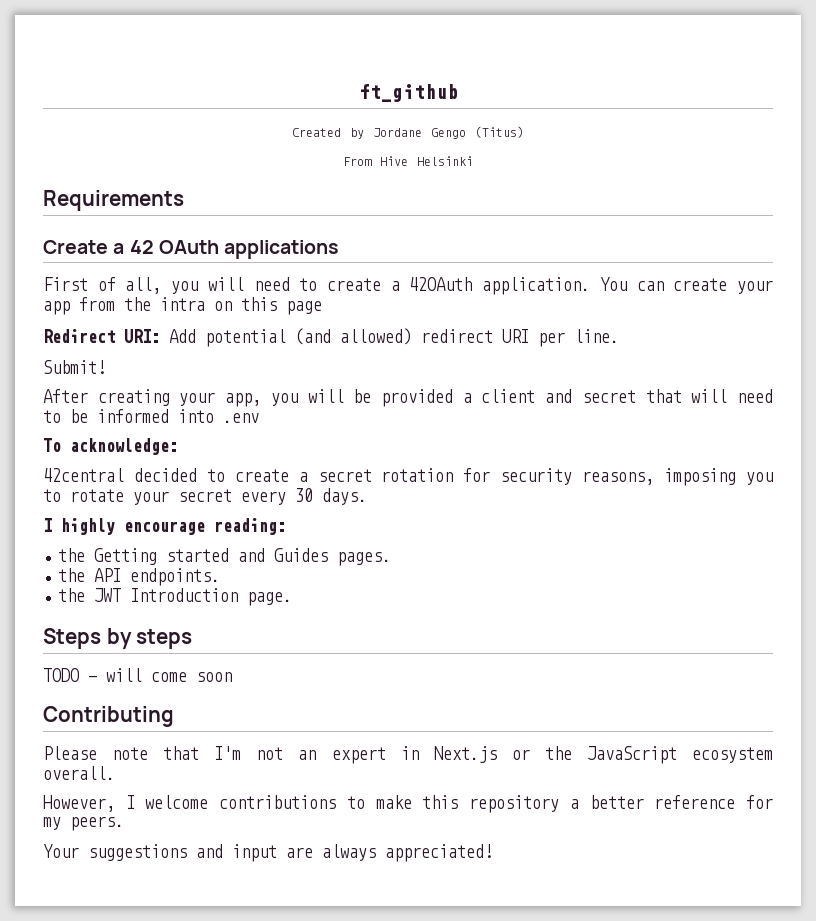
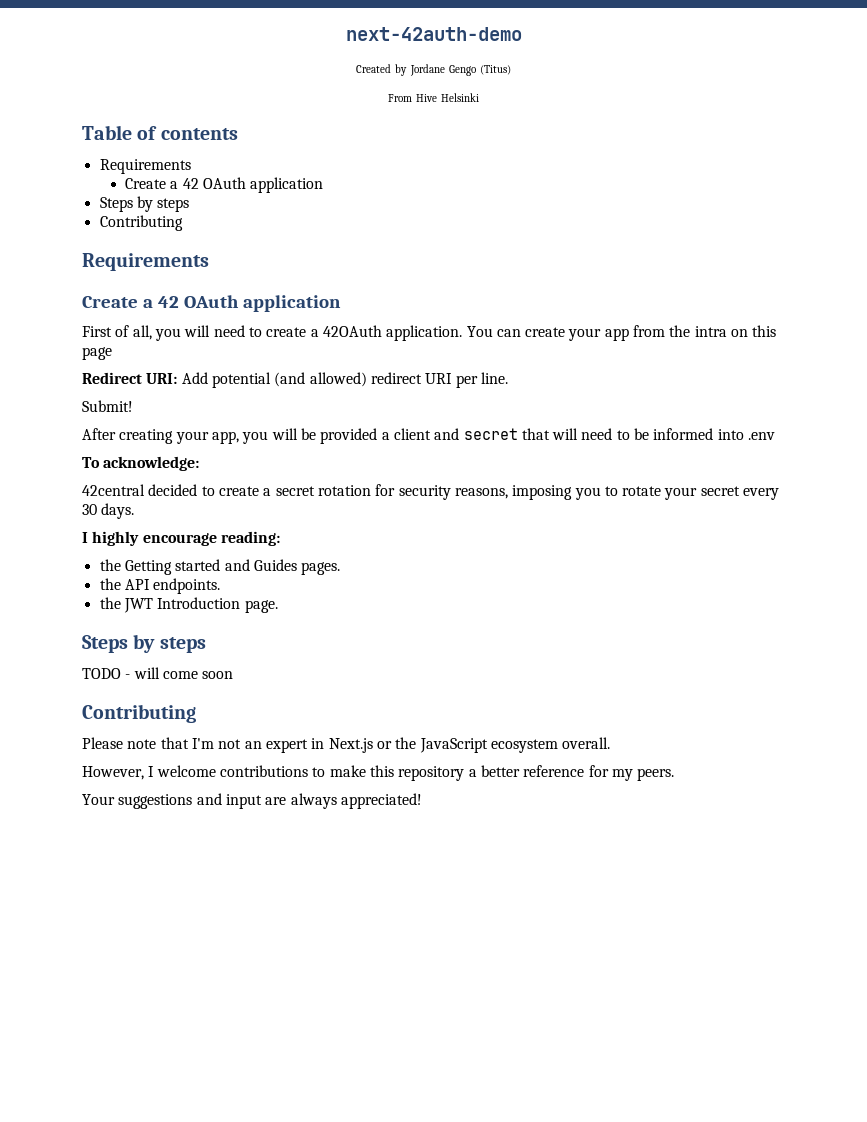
- ft_github
+ next-42auth-demo
+ Table of contents
  Requirements
- Create a 42 OAuth applications
+ Create a 42 OAuth application
+ Steps by steps
+ Contributing
+ Requirements
+ Create a 42 OAuth application

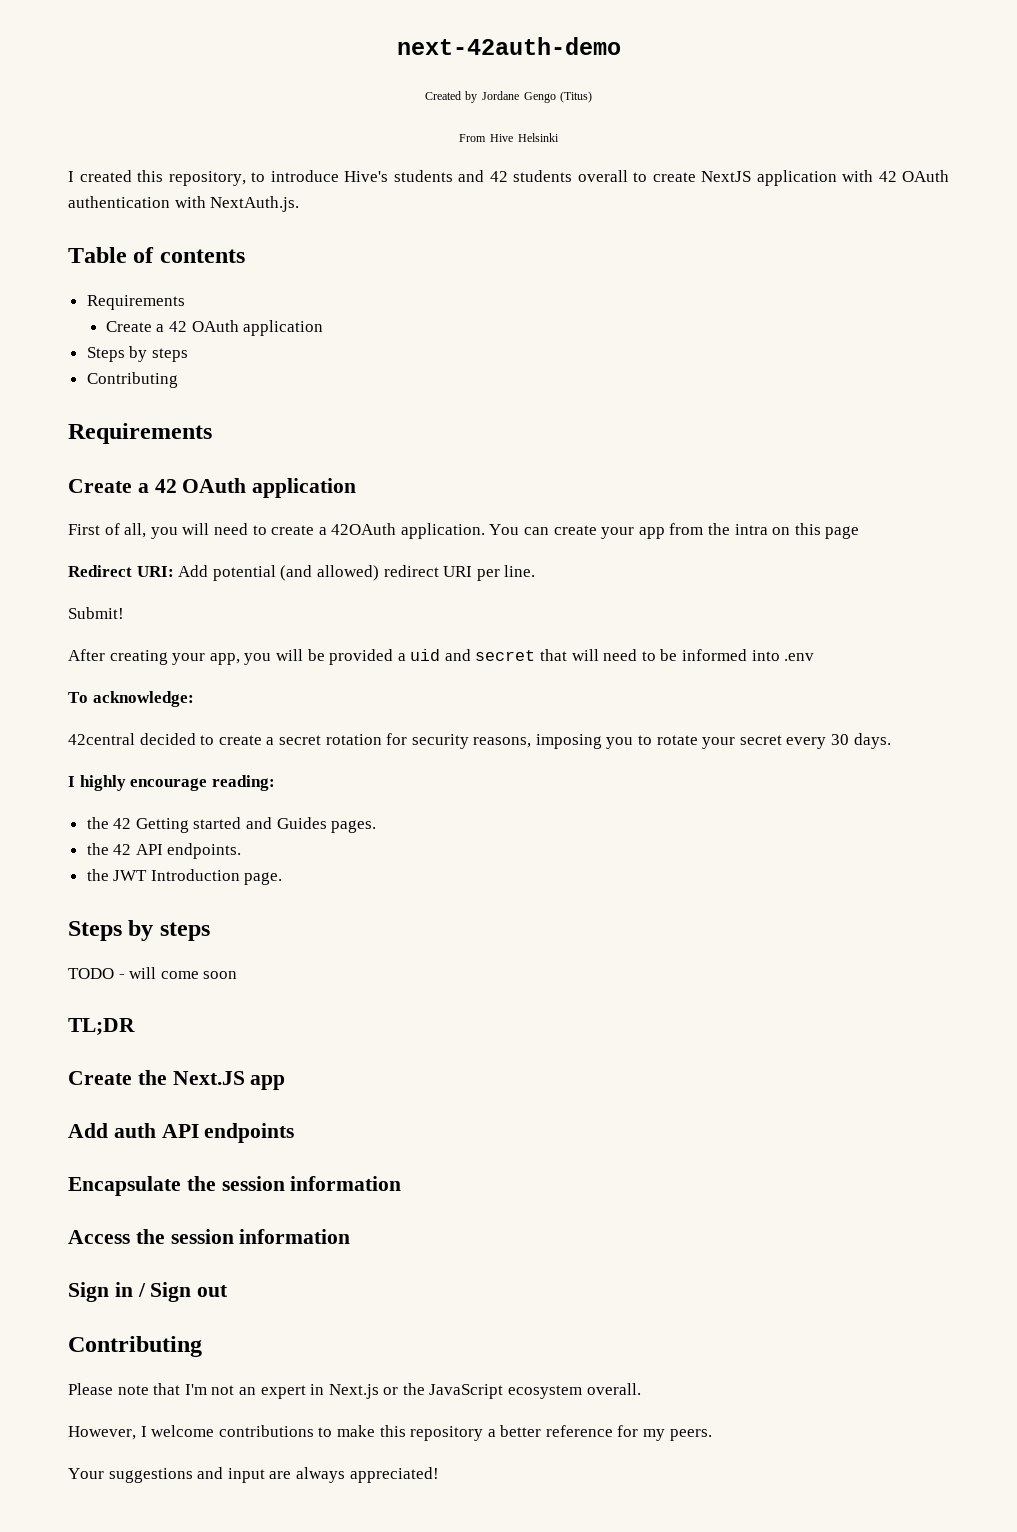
+ I created this repository, to introduce Hive's students and 42 students overall to create NextJS application with 42 OAuth authentication with NextAuth.js.
- After creating your app, you will be provided a client and secret that will need to be informed into .env
+ After creating your app, you will be provided a uid and secret that will need to be informed into .env
- the Getting started and Guides pages.
+ the 42 Getting started and Guides pages.
- the API endpoints.
+ the 42 API endpoints.
+ TL;DR
+ Create the Next.JS app
+ Add auth API endpoints
+ Encapsulate the session information
+ Access the session information
+ Sign in / Sign out

